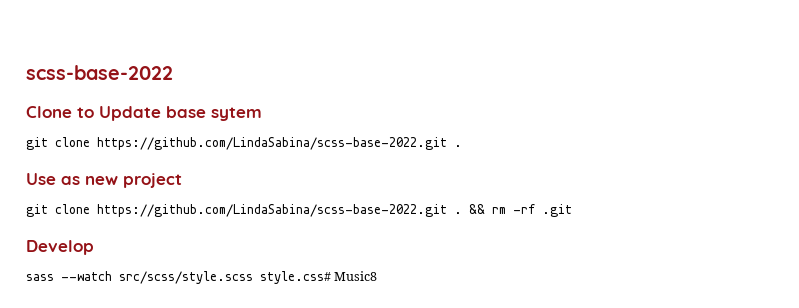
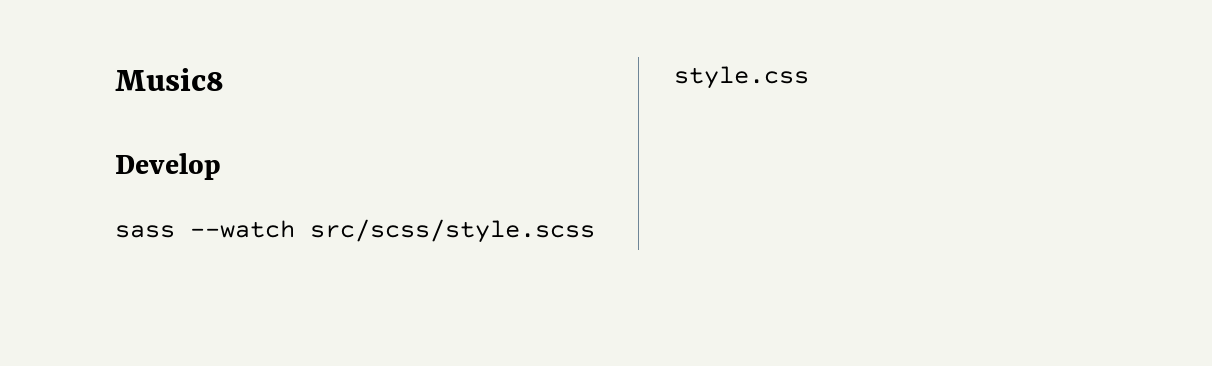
- scss-base-2022
- Clone to Update base sytem
- git clone https://github.com/LindaSabina/scss-base-2022.git .
- Use as new project
- git clone https://github.com/LindaSabina/scss-base-2022.git . && rm -rf .git
+ Music8
- sass --watch src/scss/style.scss style.css# Music8
+ sass --watch src/scss/style.scss style.css

